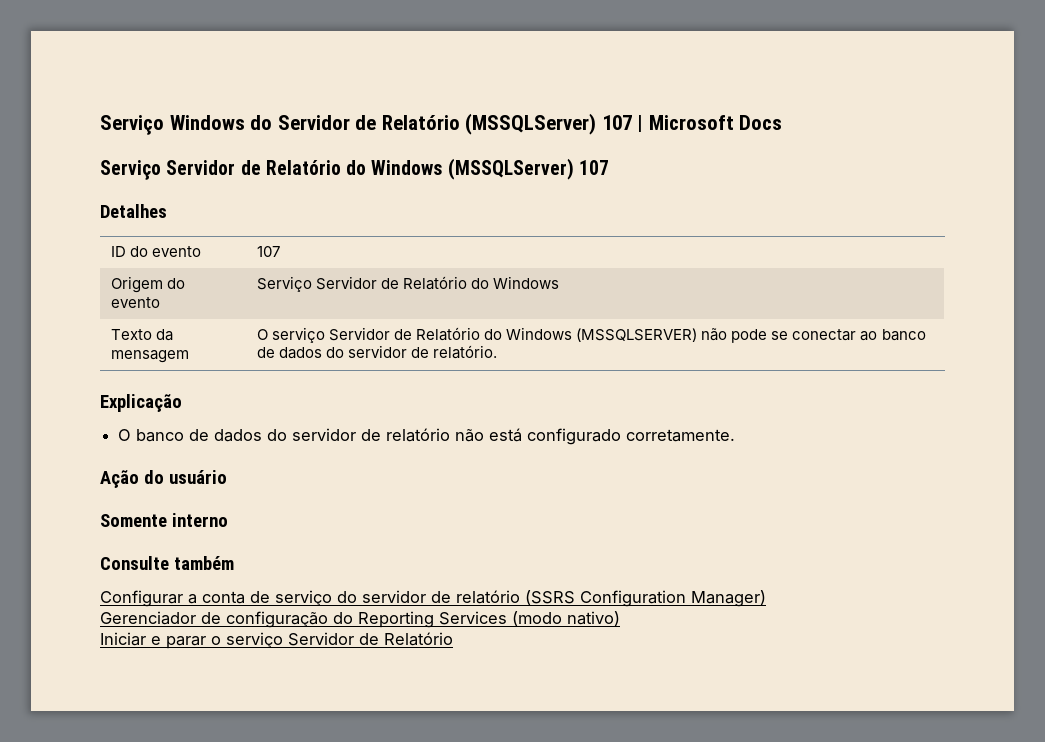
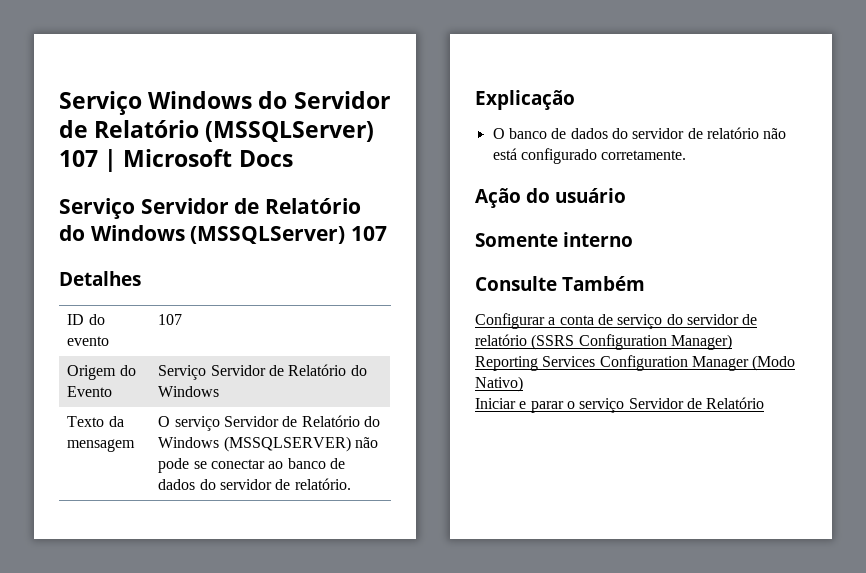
- Origem do evento | Serviço Servidor de Relatório do Windows
+ Origem do Evento | Serviço Servidor de Relatório do Windows
- Consulte também
+ Consulte Também
- Gerenciador de configuração do Reporting Services (modo nativo)
+ Reporting Services Configuration Manager (Modo Nativo)

